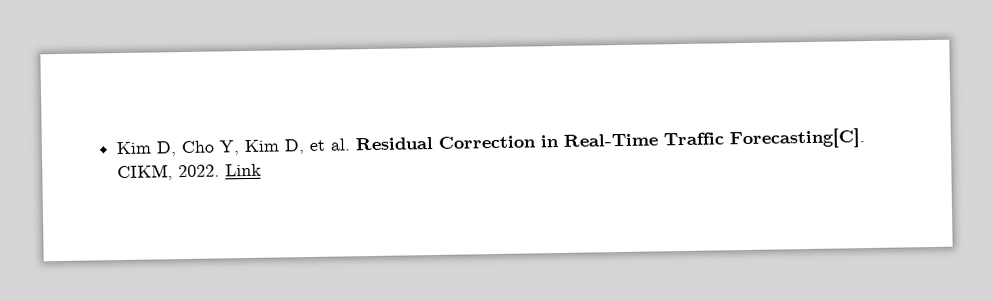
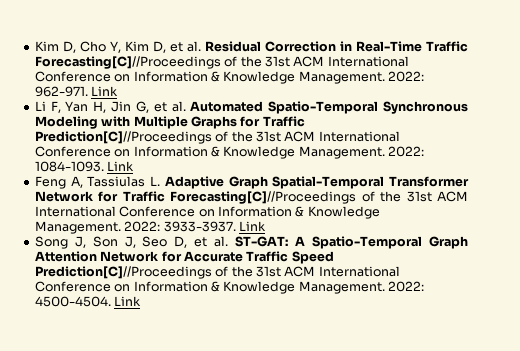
- Kim D, Cho Y, Kim D, et al. Residual Correction in Real-Time Traffic Forecasting[C]. CIKM, 2022.
+ Kim D, Cho Y, Kim D, et al. Residual Correction in Real-Time Traffic Forecasting[C]//Proceedings of the 31st ACM International Conference on Information & Knowledge Management. 2022: 962-971. Link
+ Li F, Yan H, Jin G, et al. Automated Spatio-Temporal Synchronous Modeling with Multiple Graphs for Traffic Prediction[C]//Proceedings of the 31st ACM International Conference on Information & Knowledge Management. 2022: 1084-1093. Link
+ Feng A, Tassiulas L. Adaptive Graph Spatial-Temporal Transformer Network for Traffic Forecasting[C]//Proceedings of the 31st ACM International Conference on Information & Knowledge Management. 2022: 3933-3937. Link
+ Song J, Son J, Seo D, et al. ST-GAT: A Spatio-Temporal Graph Attention Network for Accurate Traffic Speed Prediction[C]//Proceedings of the 31st ACM International Conference on Information & Knowledge Management. 2022: 4500-4504.

